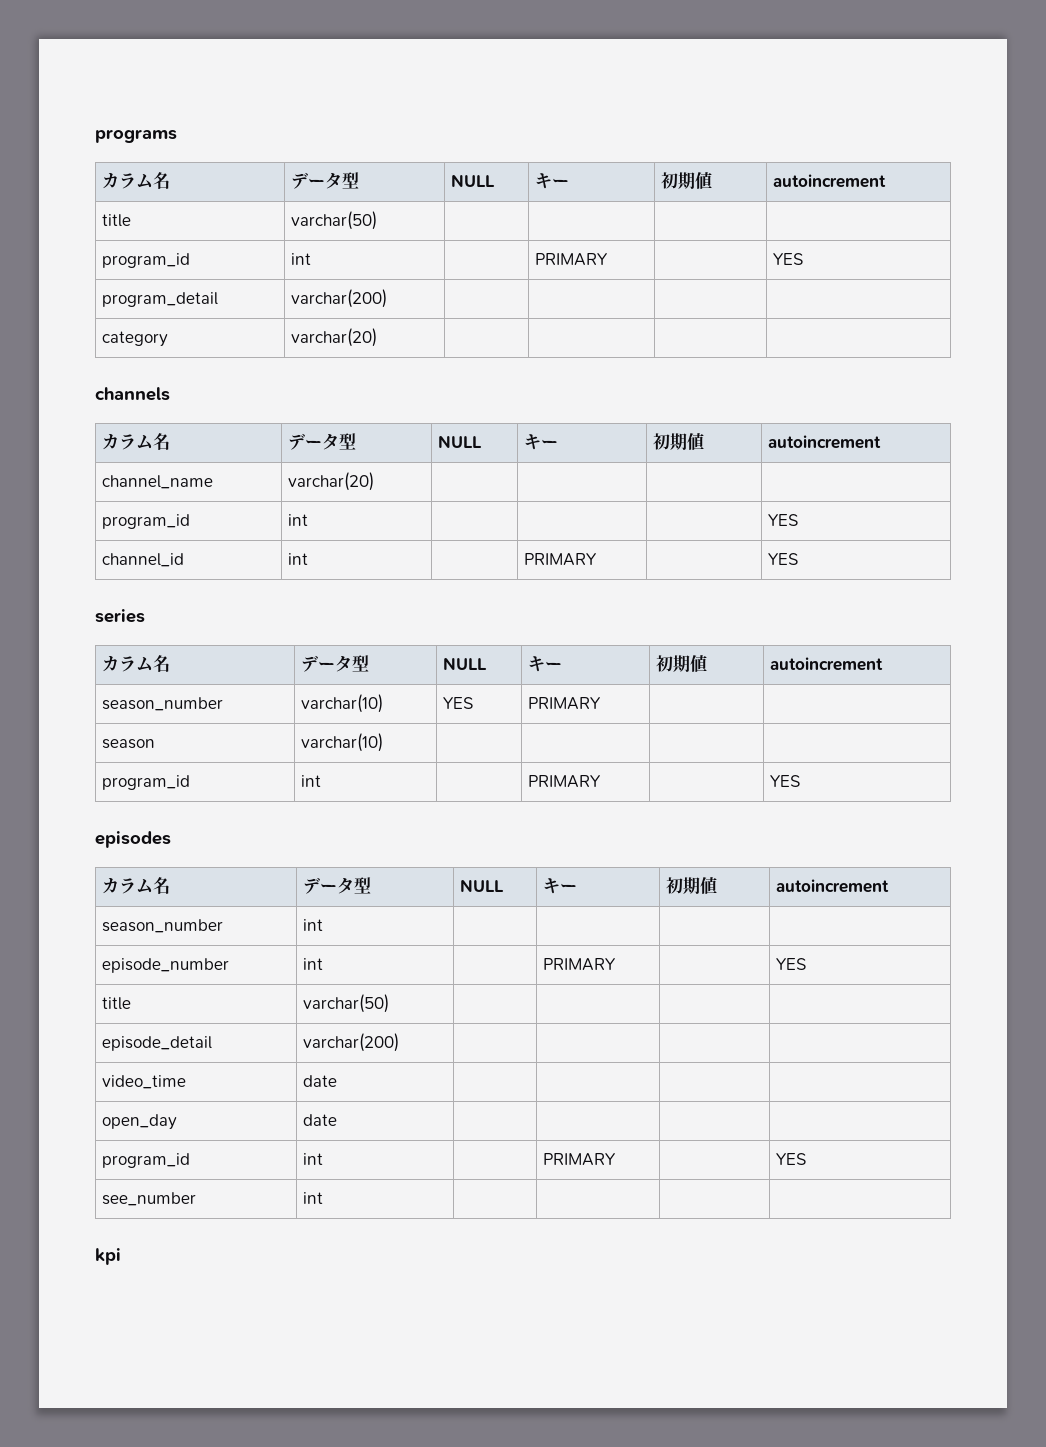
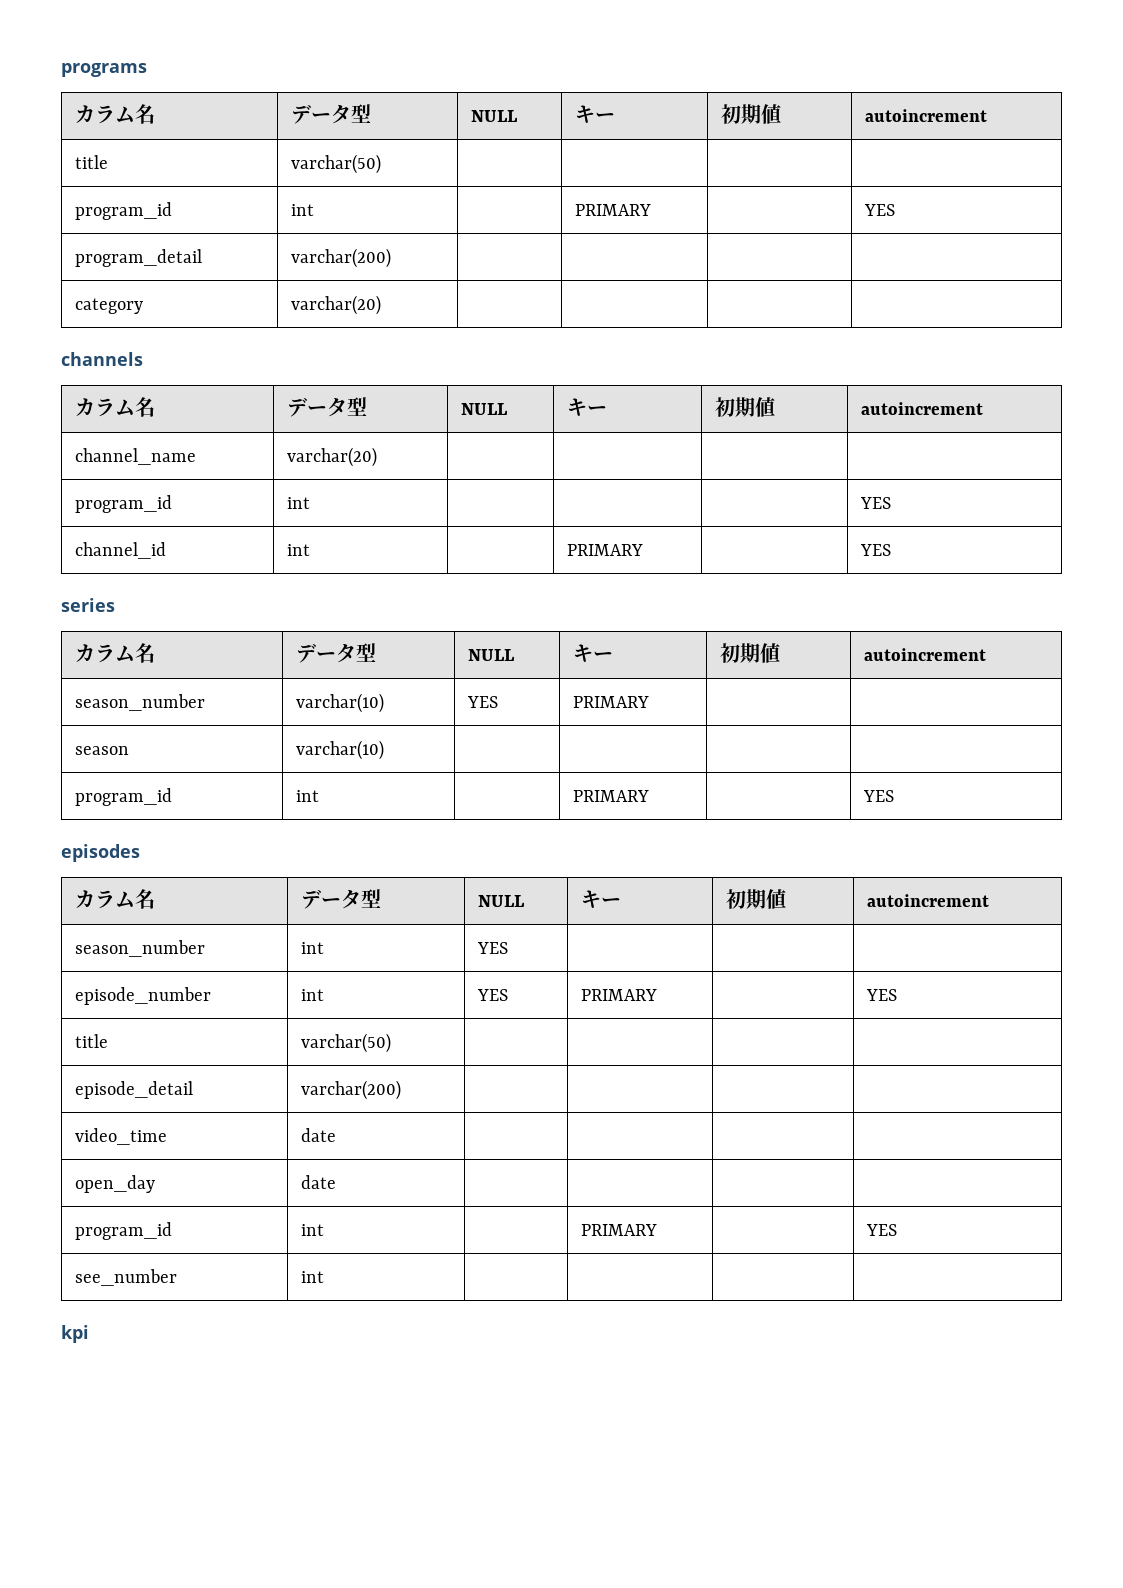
- season_number | int | | | |
+ season_number | int | YES | | |
- episode_number | int | | PRIMARY | | YES
+ episode_number | int | YES | PRIMARY | | YES

